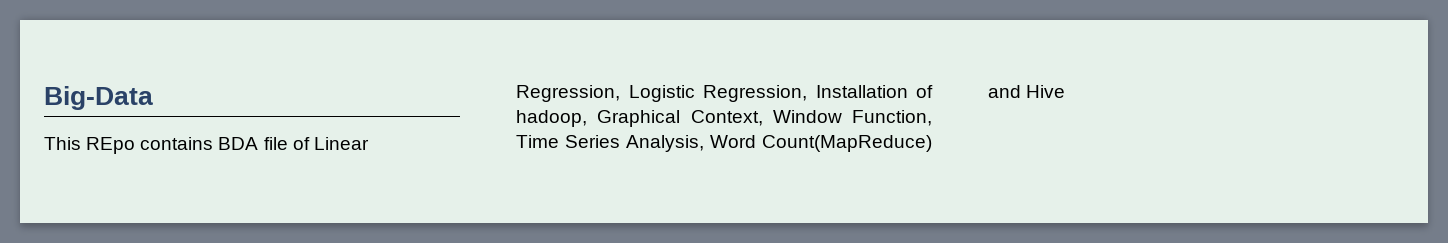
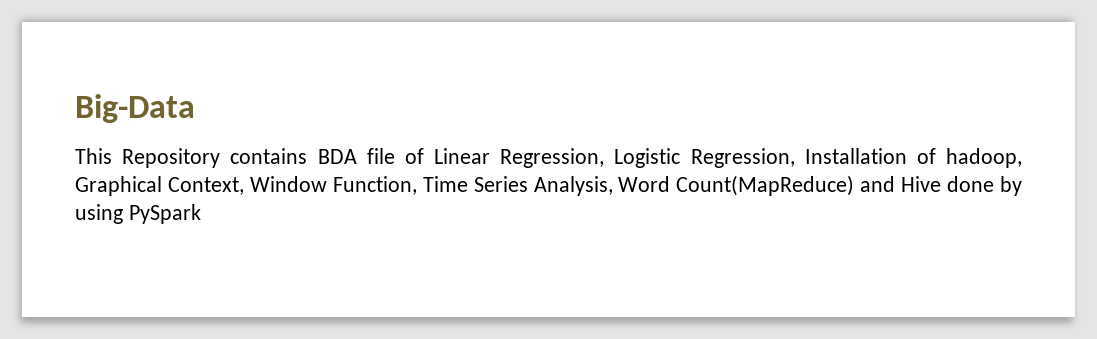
- This REpo contains BDA file of Linear Regression, Logistic Regression, Installation of hadoop, Graphical Context, Window Function, Time Series Analysis, Word Count(MapReduce) and Hive
+ This Repository contains BDA file of Linear Regression, Logistic Regression, Installation of hadoop, Graphical Context, Window Function, Time Series Analysis, Word Count(MapReduce) and Hive done by using PySpark

